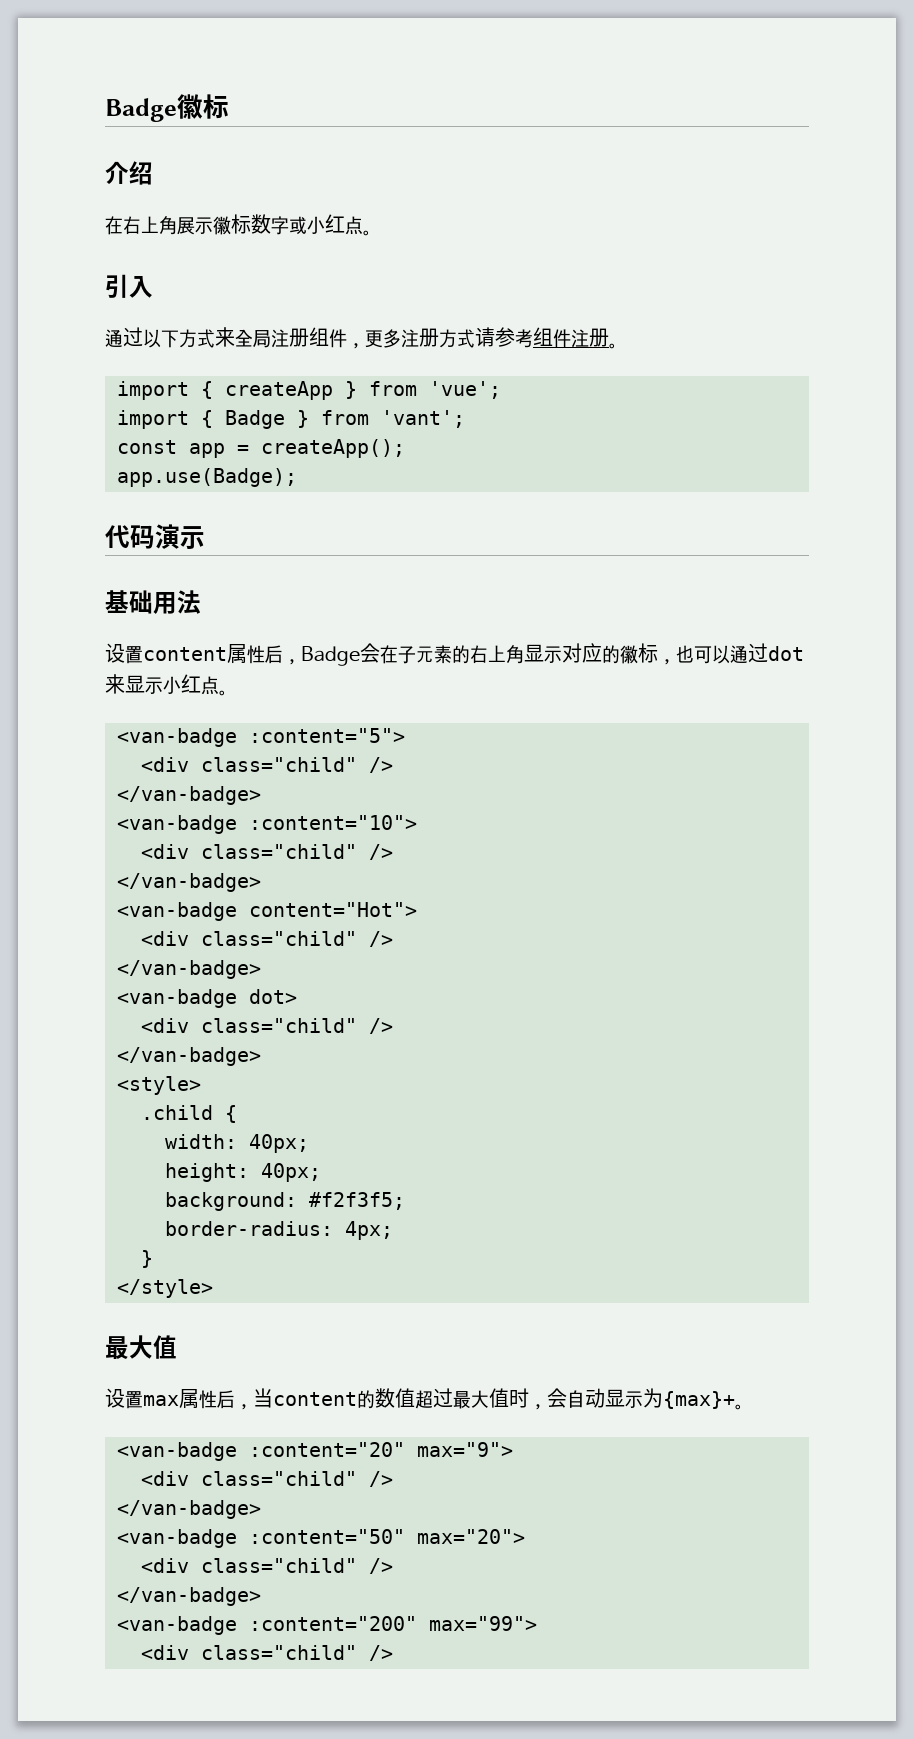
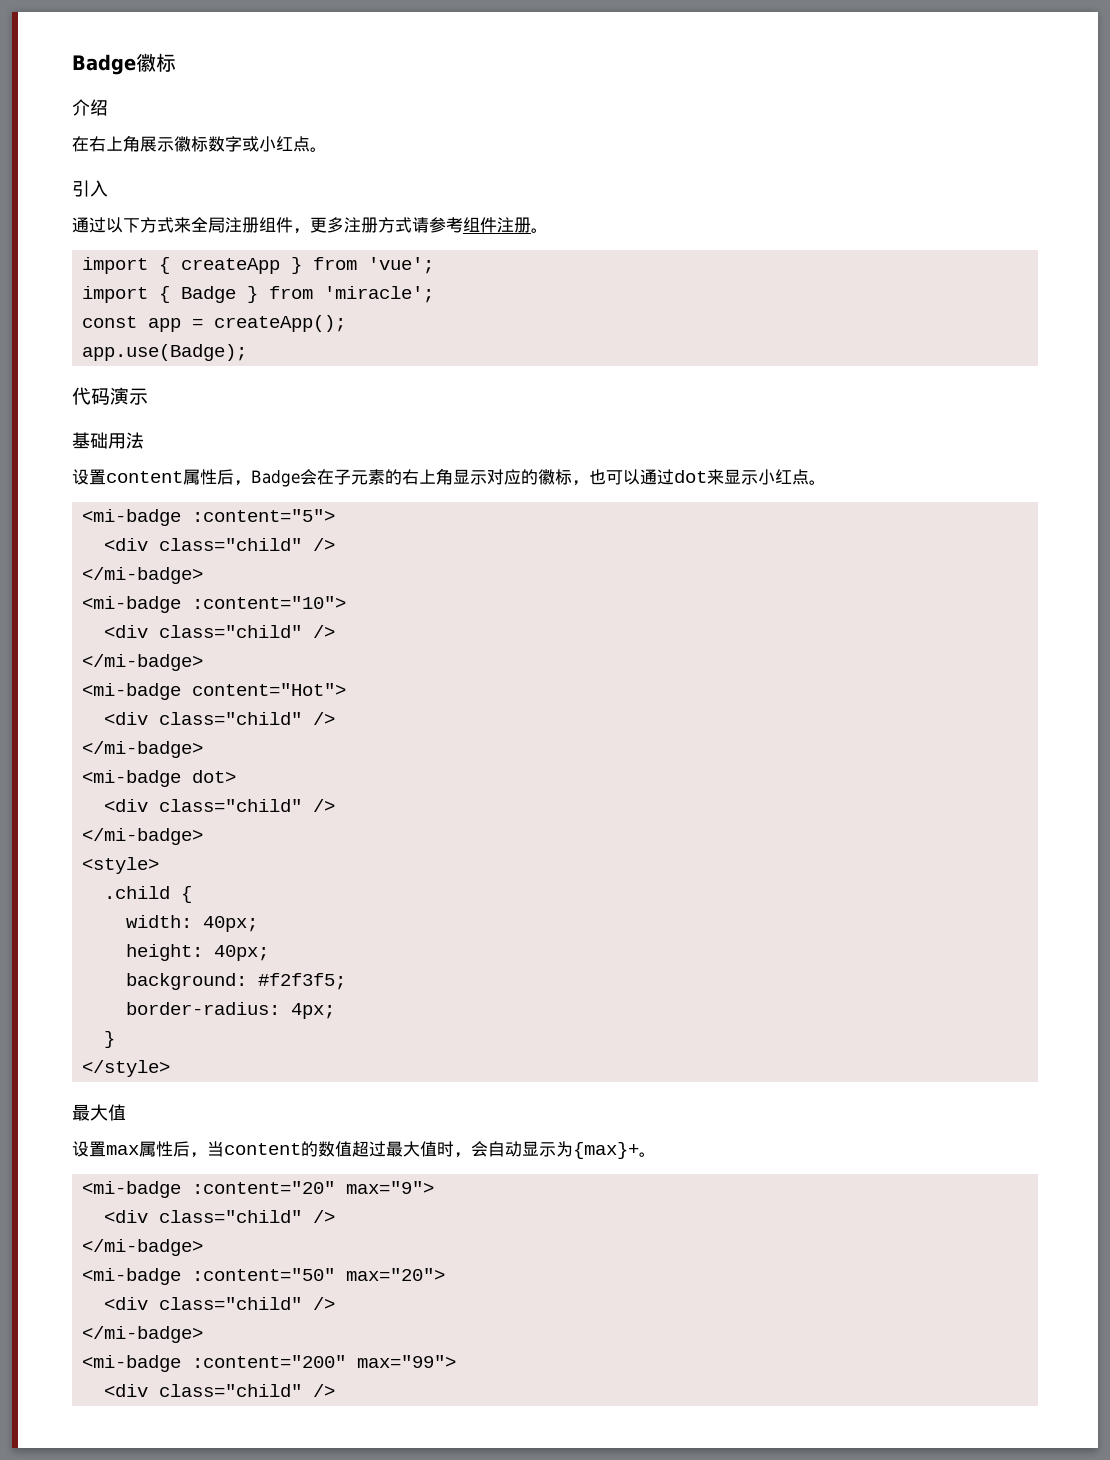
- import { Badge } from 'vant';
+ import { Badge } from 'miracle';
- <van-badge :content="5">
+ <mi-badge :content="5">
  <div class="child" />
- </van-badge>
- <van-badge :content="10">
+ </mi-badge>
+ <mi-badge :content="10">
  <div class="child" />
- </van-badge>
- <van-badge content="Hot">
+ </mi-badge>
+ <mi-badge content="Hot">
  <div class="child" />
- </van-badge>
- <van-badge dot>
+ </mi-badge>
+ <mi-badge dot>
  <div class="child" />
- </van-badge>
+ </mi-badge>
- <van-badge :content="20" max="9">
+ <mi-badge :content="20" max="9">
  <div class="child" />
- </van-badge>
- <van-badge :content="50" max="20">
+ </mi-badge>
+ <mi-badge :content="50" max="20">
  <div class="child" />
- </van-badge>
- <van-badge :content="200" max="99">
+ </mi-badge>
+ <mi-badge :content="200" max="99">

